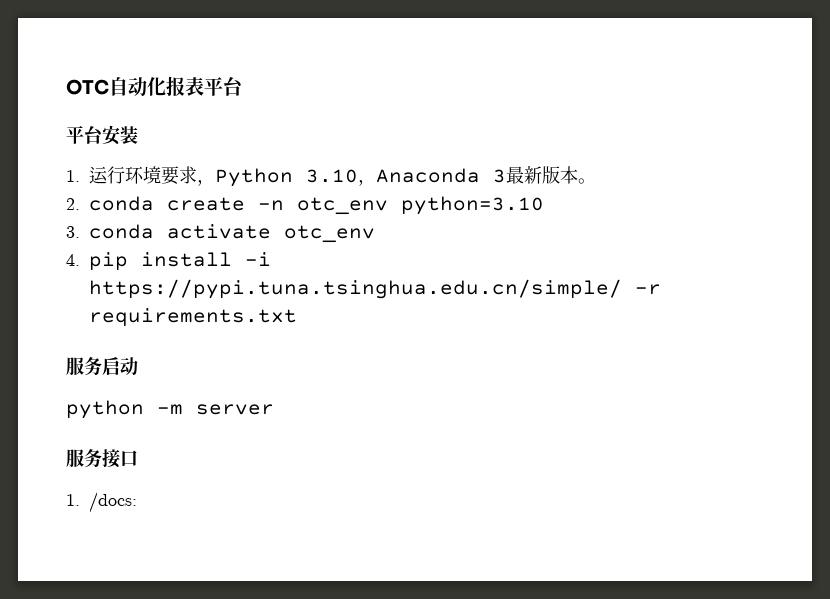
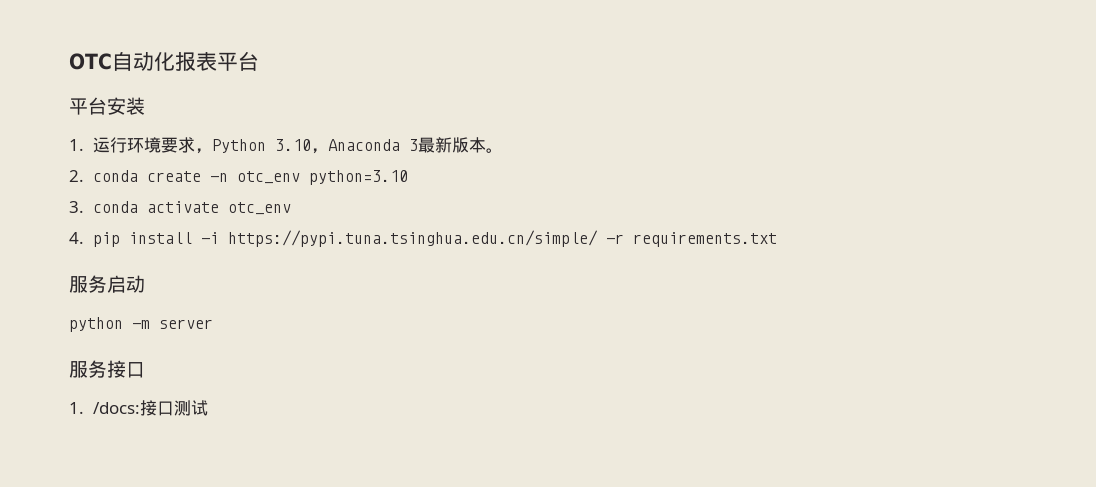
- 1. /docs:
+ 1. /docs:接口测试

